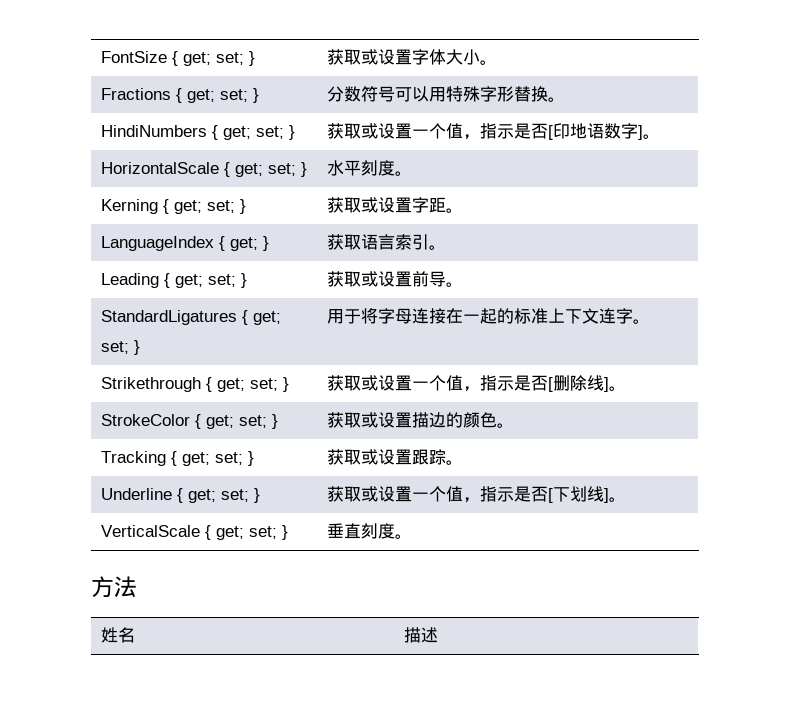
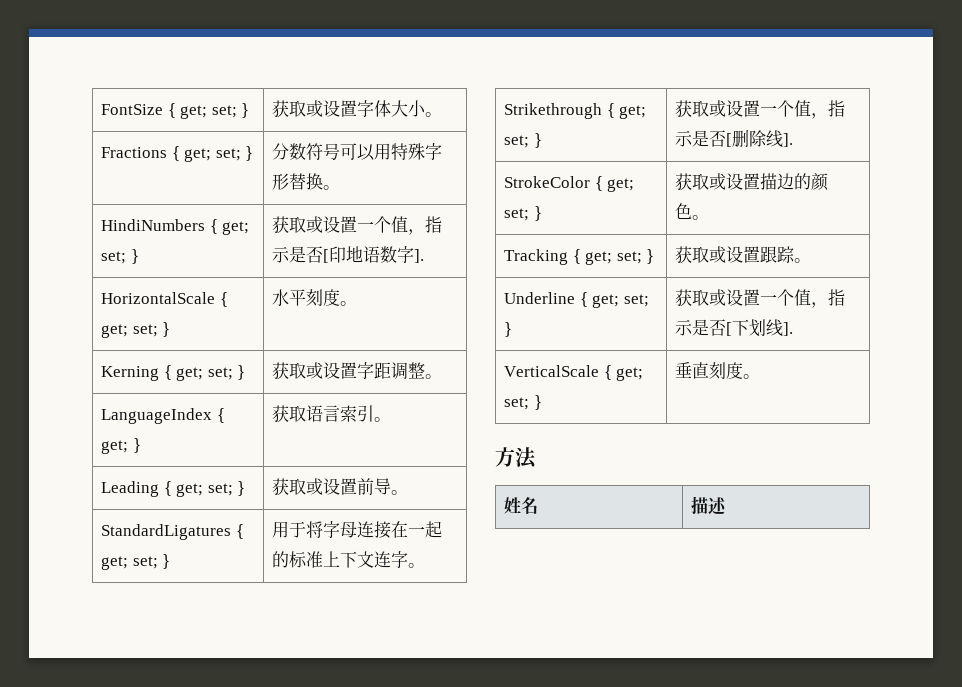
- HindiNumbers { get; set; } | 获取或设置一个值，指示是否[印地语数字]。
+ HindiNumbers { get; set; } | 获取或设置一个值，指示是否[印地语数字].
- Kerning { get; set; } | 获取或设置字距。
+ Kerning { get; set; } | 获取或设置字距调整。
- Strikethrough { get; set; } | 获取或设置一个值，指示是否[删除线]。
+ Strikethrough { get; set; } | 获取或设置一个值，指示是否[删除线].
- Underline { get; set; } | 获取或设置一个值，指示是否[下划线]。
+ Underline { get; set; } | 获取或设置一个值，指示是否[下划线].

